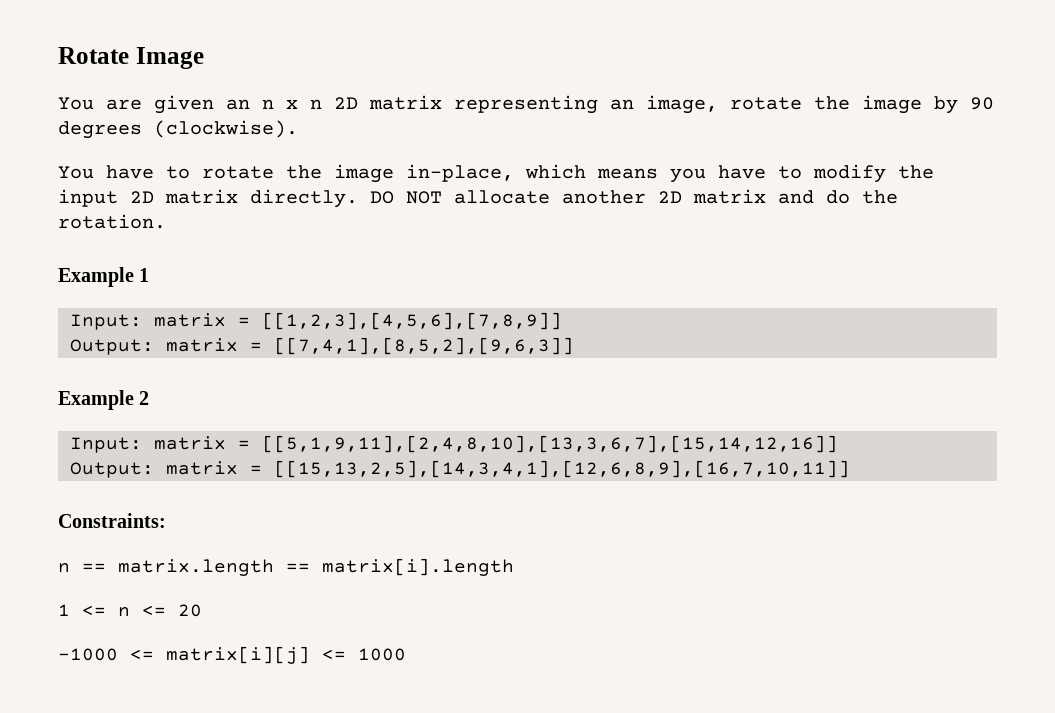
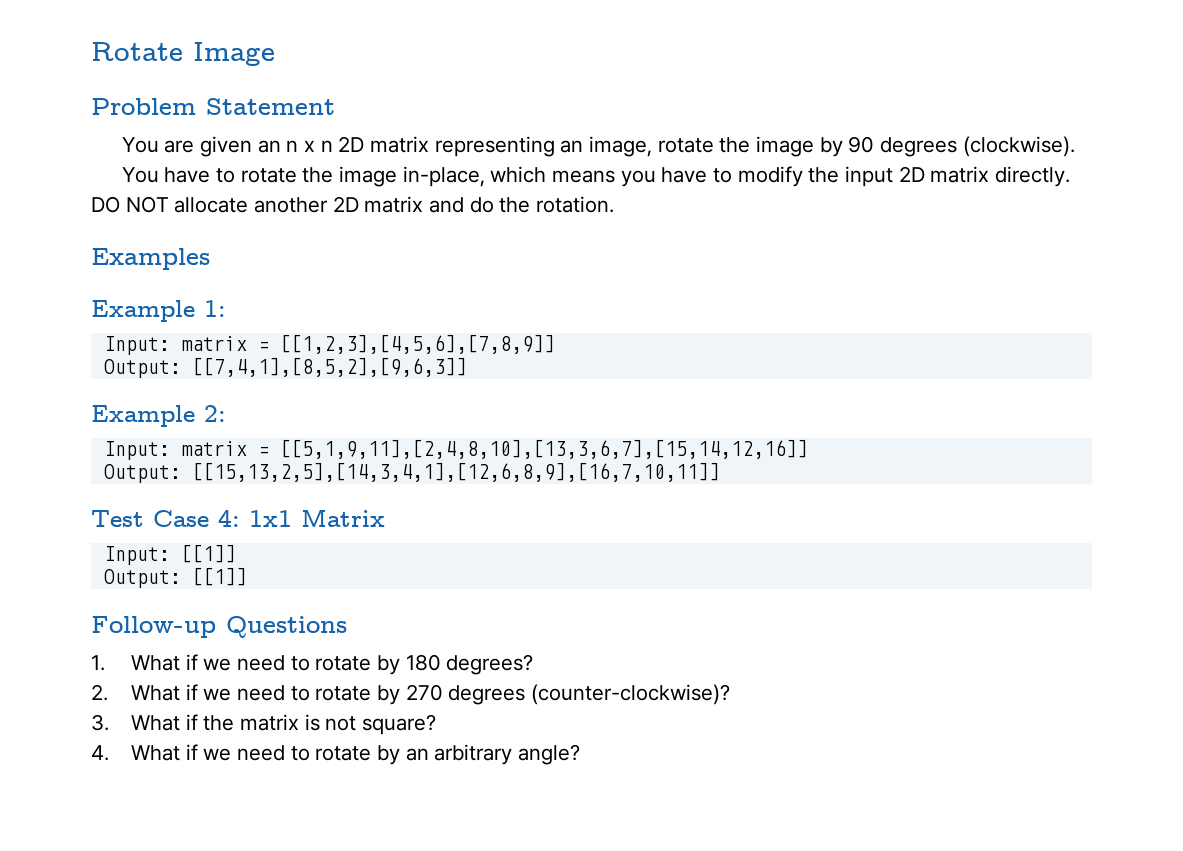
+ Problem Statement
- Example 1
+ Examples
+ Example 1:
- Output: matrix = [[7,4,1],[8,5,2],[9,6,3]]
+ Output: [[7,4,1],[8,5,2],[9,6,3]]
- Example 2
+ Example 2:
- Output: matrix = [[15,13,2,5],[14,3,4,1],[12,6,8,9],[16,7,10,11]]
+ Output: [[15,13,2,5],[14,3,4,1],[12,6,8,9],[16,7,10,11]]
- Constraints:
- n == matrix.length == matrix[i].length
- 1 <= n <= 20
- -1000 <= matrix[i][j] <= 1000
+ Test Case 4: 1x1 Matrix
+ Input: [[1]]
+ Output: [[1]]
+ Follow-up Questions
+ 1. What if we need to rotate by 180 degrees?
+ 2. What if we need to rotate by 270 degrees (counter-clockwise)?
+ 3. What if the matrix is not square?
+ 4. What if we need to rotate by an arbitrary angle?

